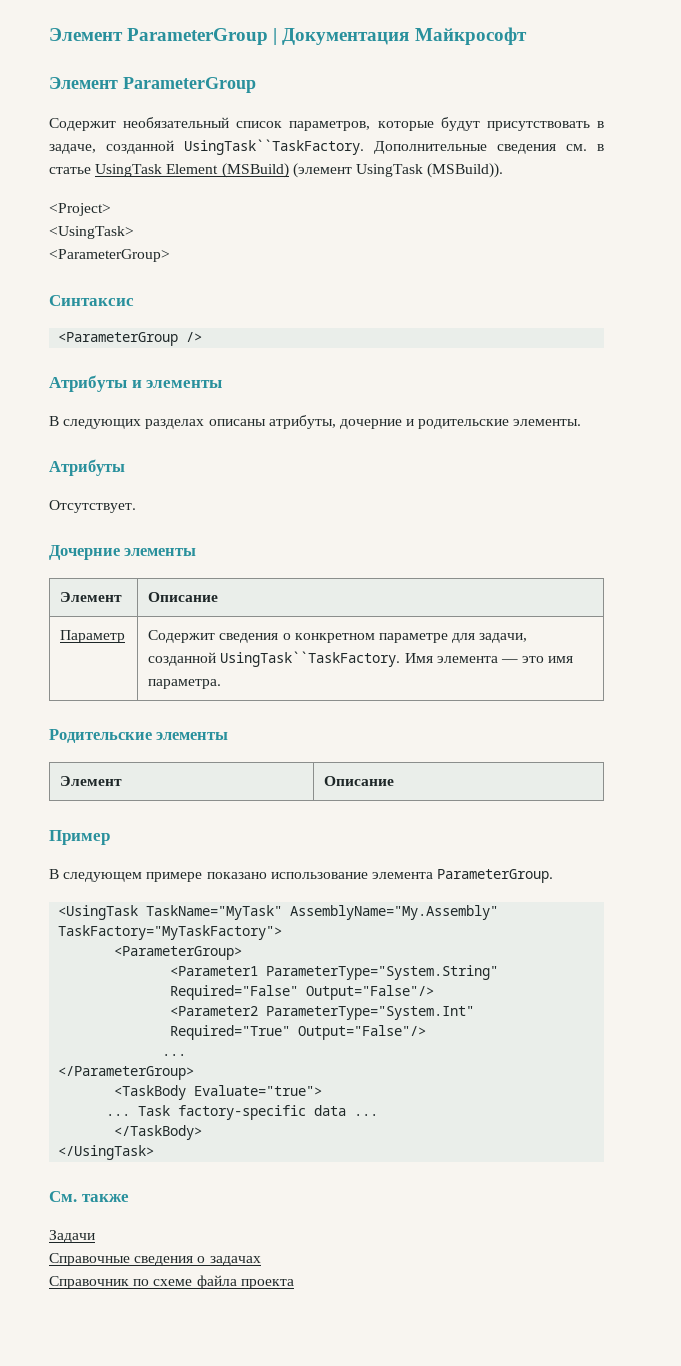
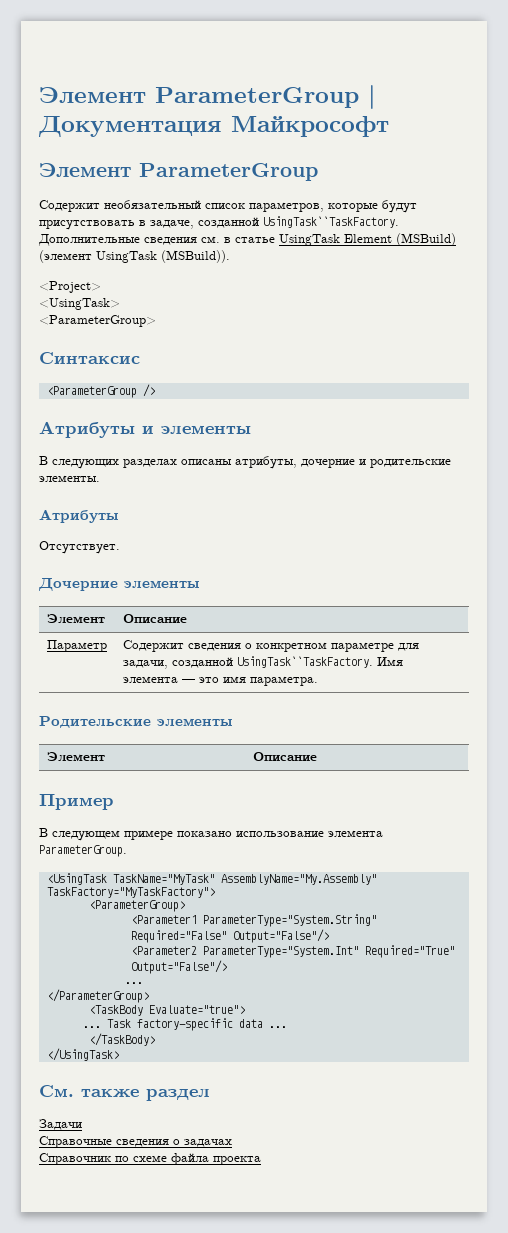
- См. также
+ См. также раздел

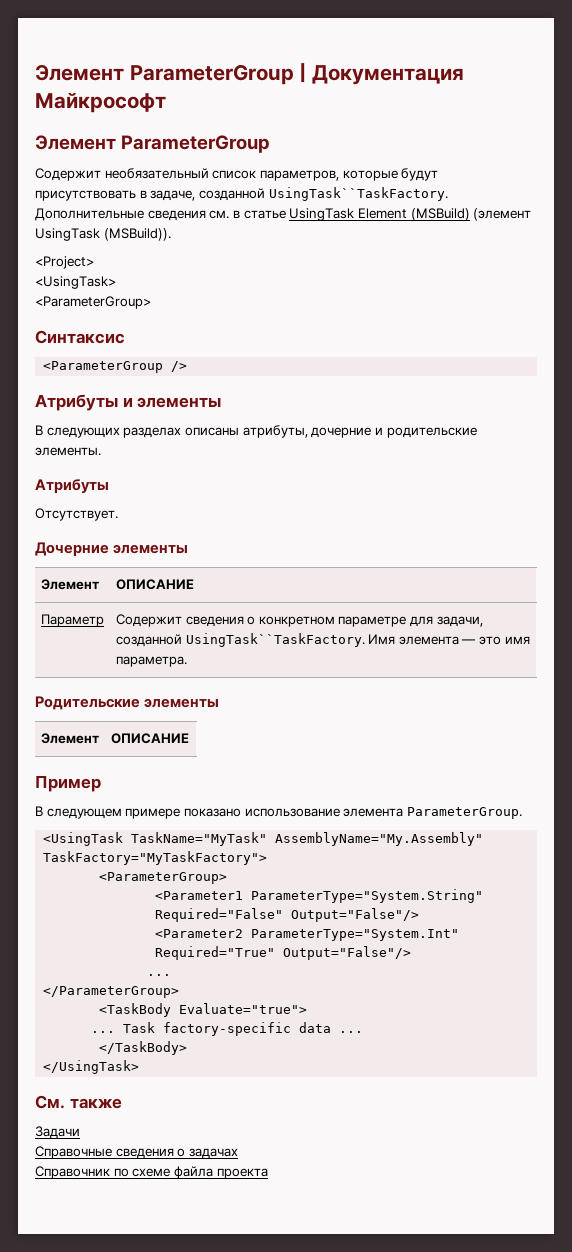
  Дочерние элементы
- Элемент | Описание
+ Элемент | ОПИСАНИЕ
  Родительские элементы
- Элемент | Описание
+ Элемент | ОПИСАНИЕ
- См. также раздел
+ См. также

